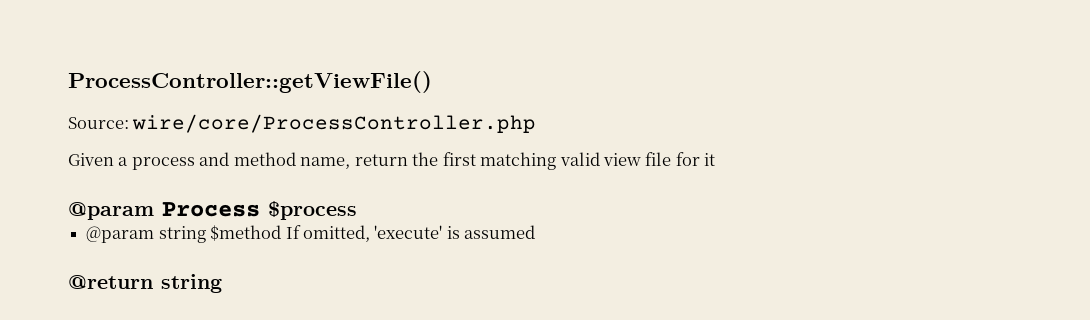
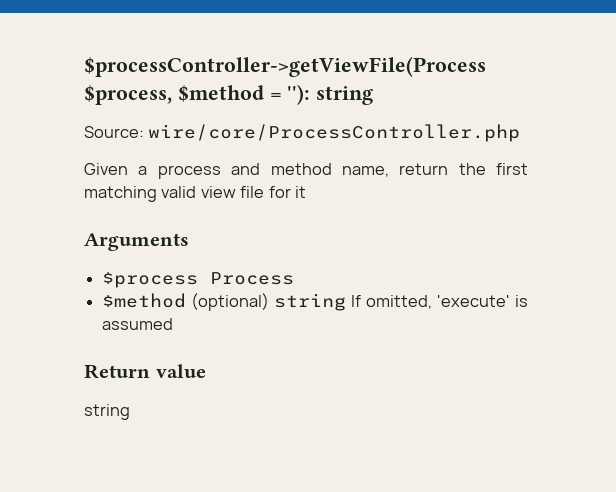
- ProcessController::getViewFile()
+ $processController->getViewFile(Process $process, $method = ''): string
- @param Process $process
- @param string $method If omitted, 'execute' is assumed
+ Arguments
+ $process Process
+ $method (optional) string If omitted, 'execute' is assumed
- @return string
+ Return value
+ string

